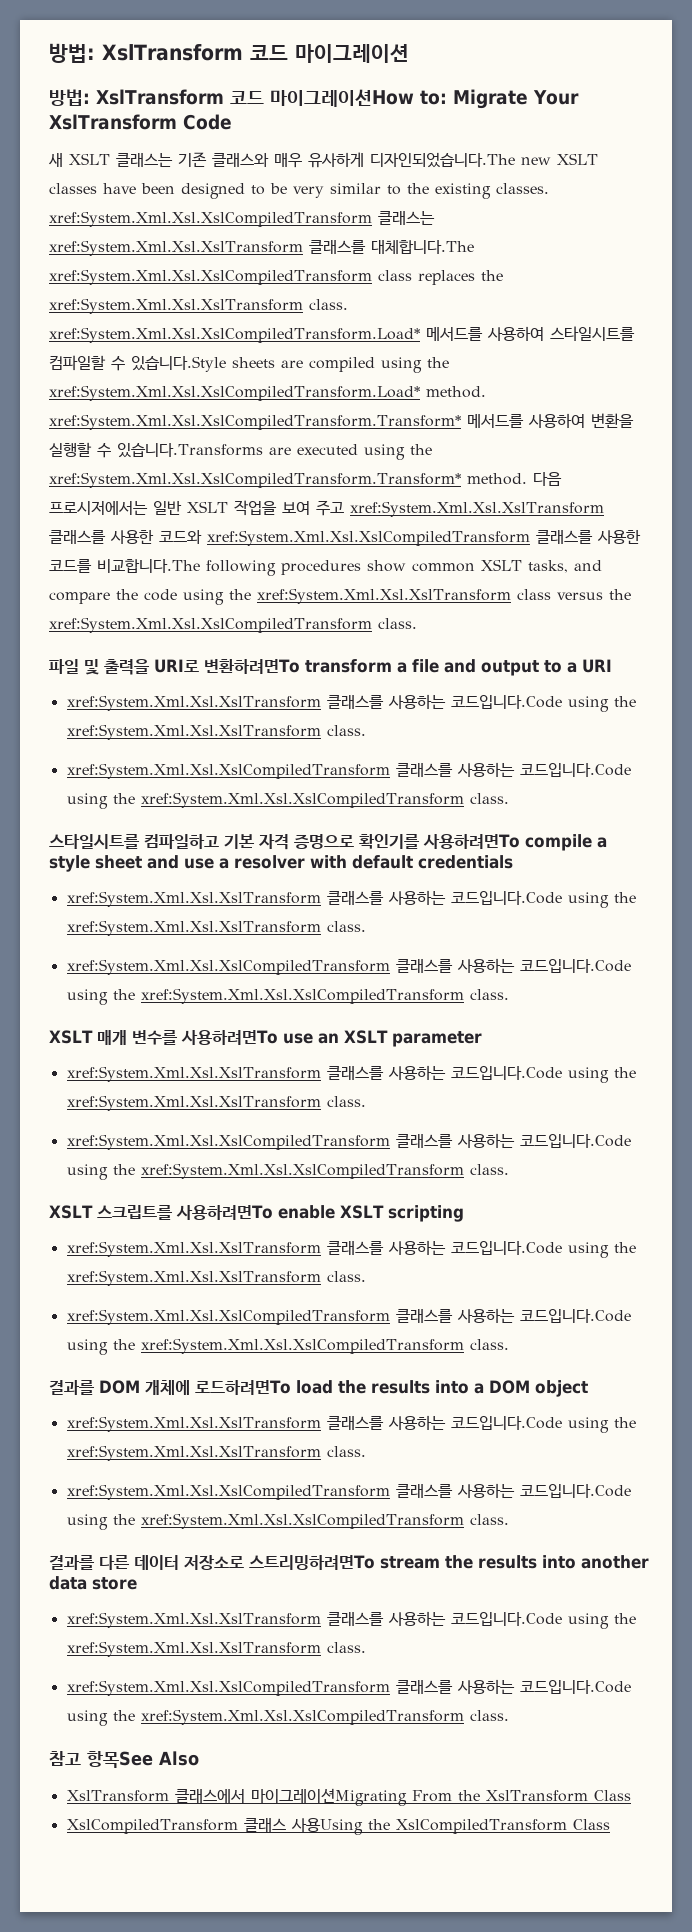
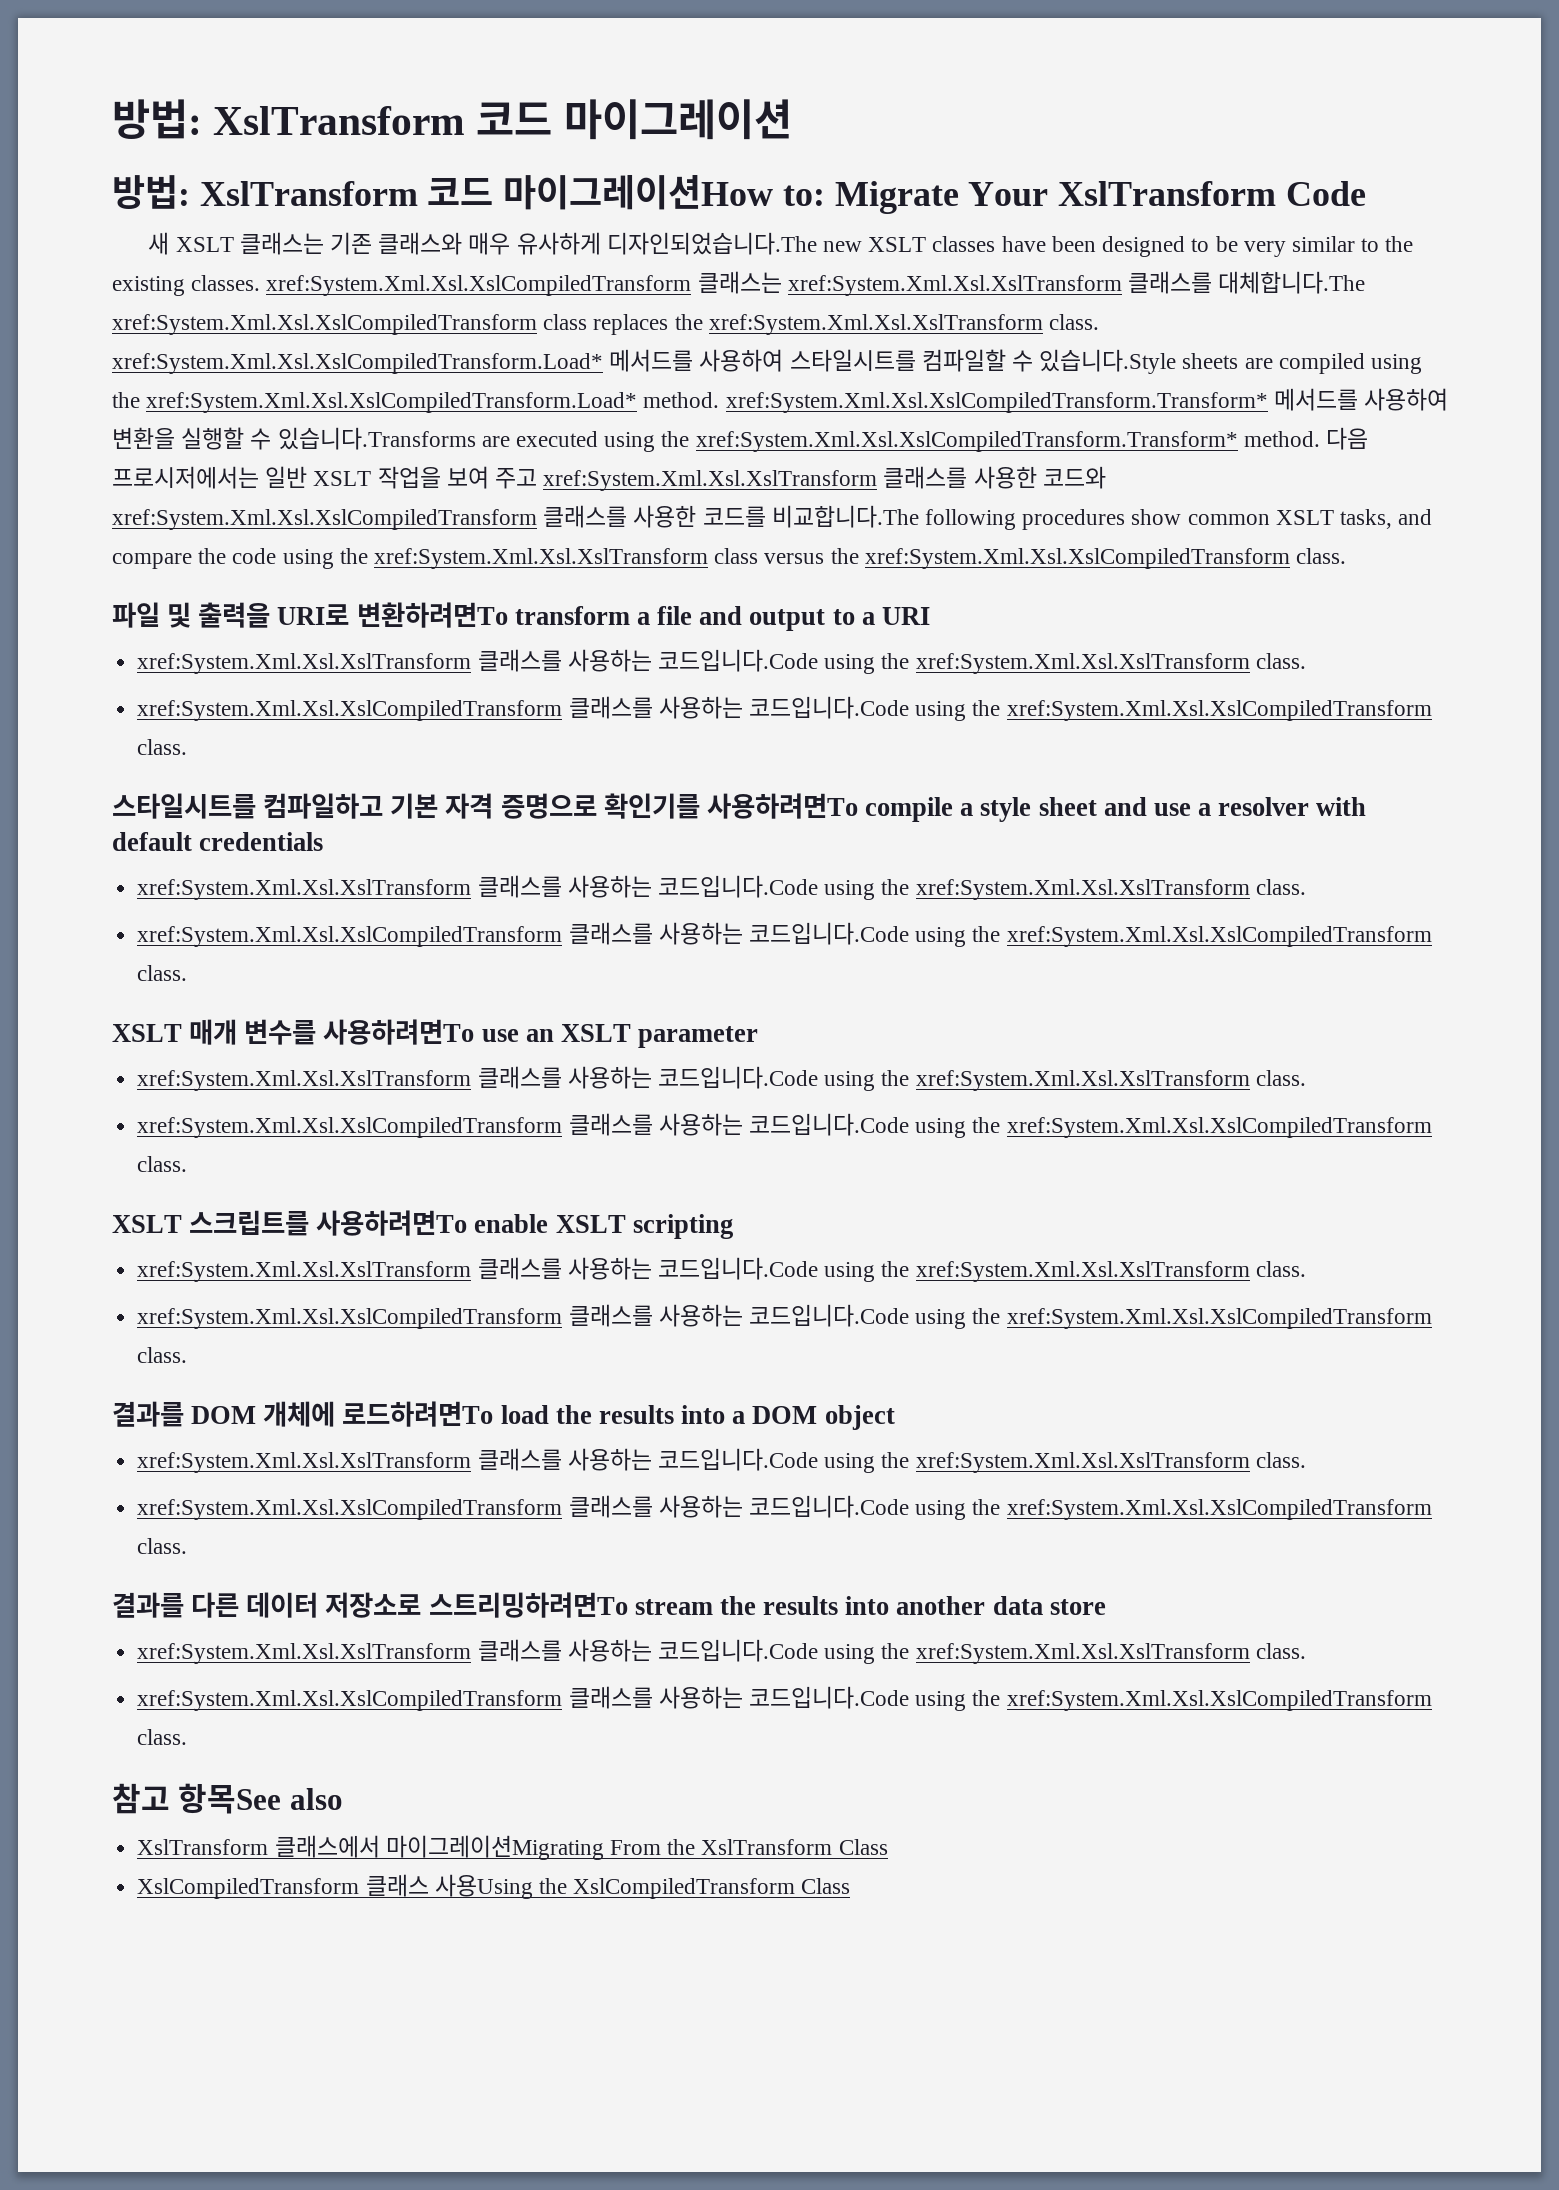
- 참고 항목See Also
+ 참고 항목See also

